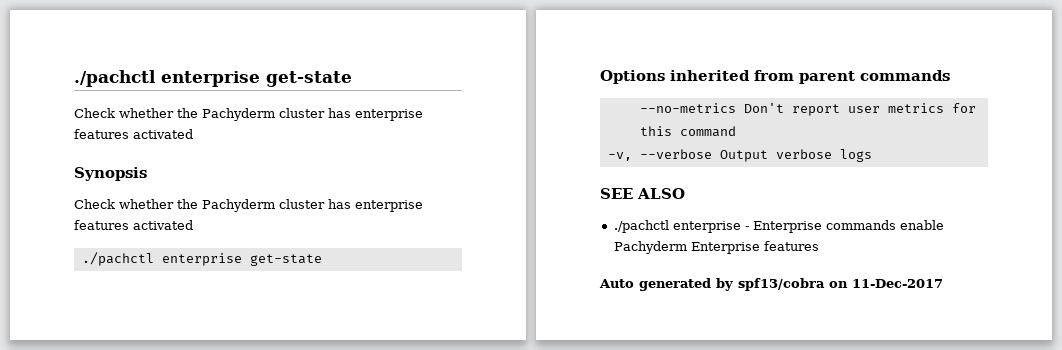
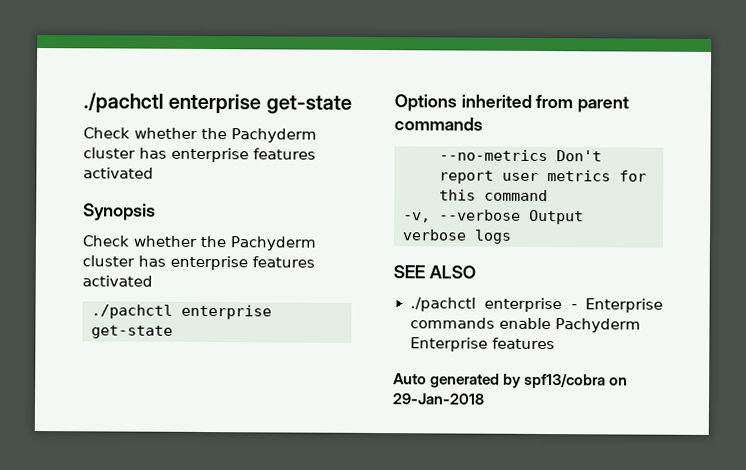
- Auto generated by spf13/cobra on 11-Dec-2017
+ Auto generated by spf13/cobra on 29-Jan-2018

